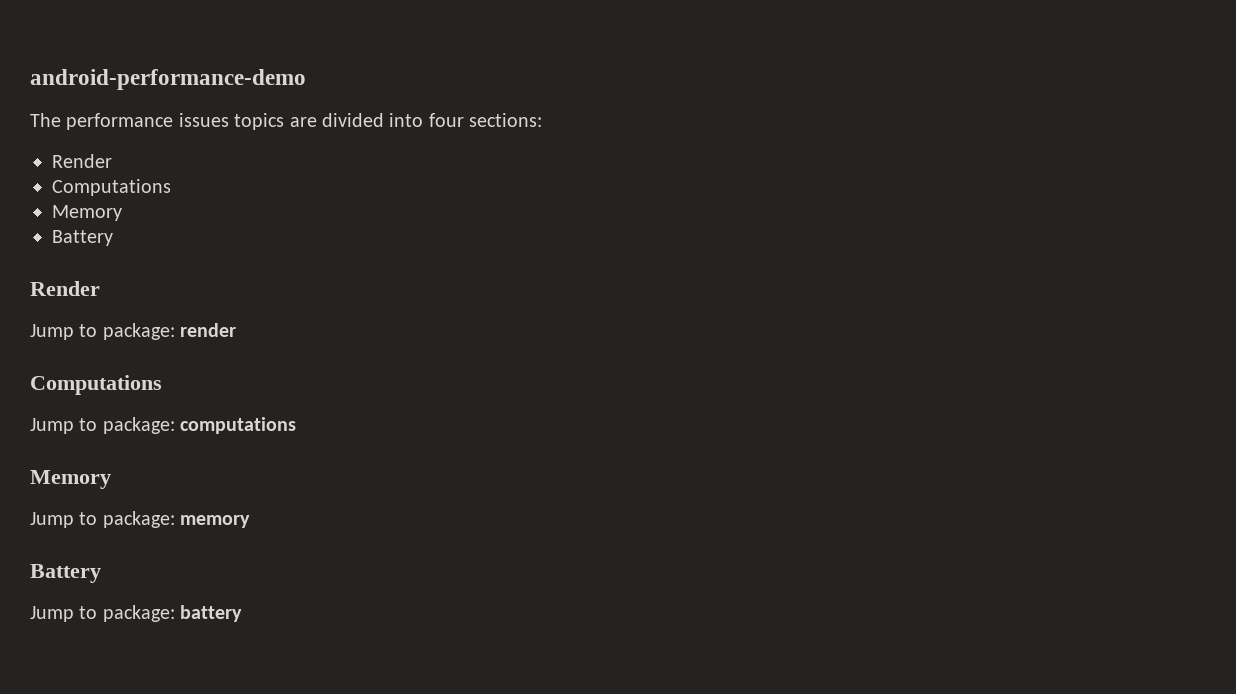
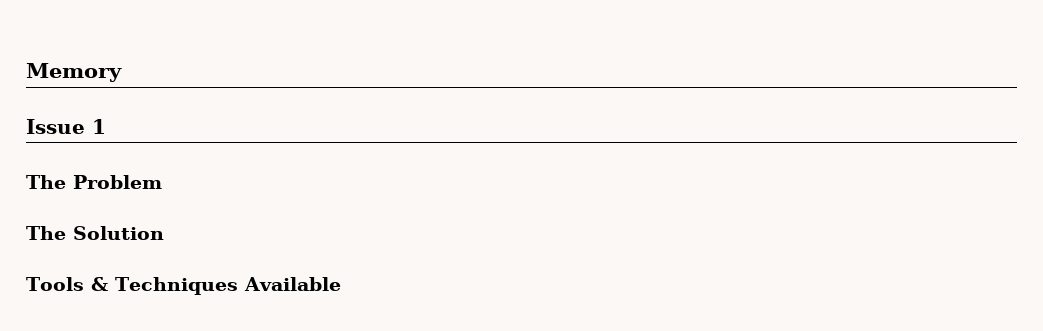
- android-performance-demo
- The performance issues topics are divided into four sections:
- Render
- Computations
  Memory
- Battery
- Render
- Jump to package: render
- Computations
- Jump to package: computations
- Memory
- Jump to package: memory
- Battery
- Jump to package: battery
+ Issue 1
+ The Problem
+ The Solution
+ Tools & Techniques Available

